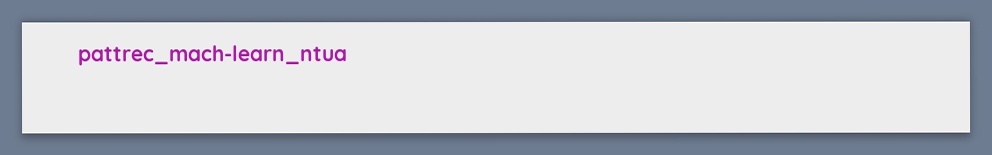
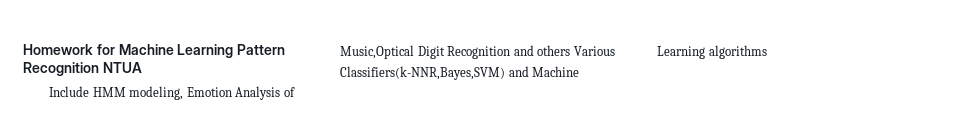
- pattrec_mach-learn_ntua
+ Homework for Machine Learning Pattern Recognition NTUA
+ Include HMM modeling, Emotion Analysis of Music,Optical Digit Recognition and others Various Classifiers(k-NNR,Bayes,SVM) and Machine Learning algorithms

